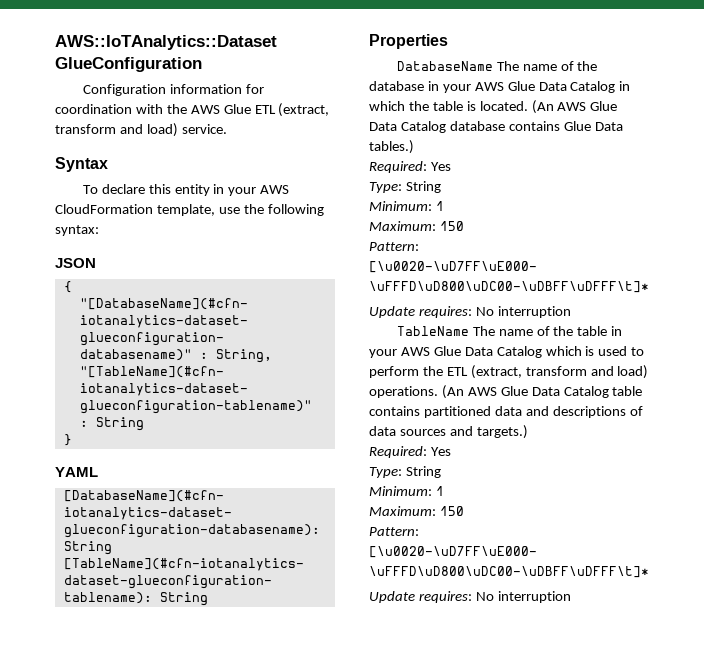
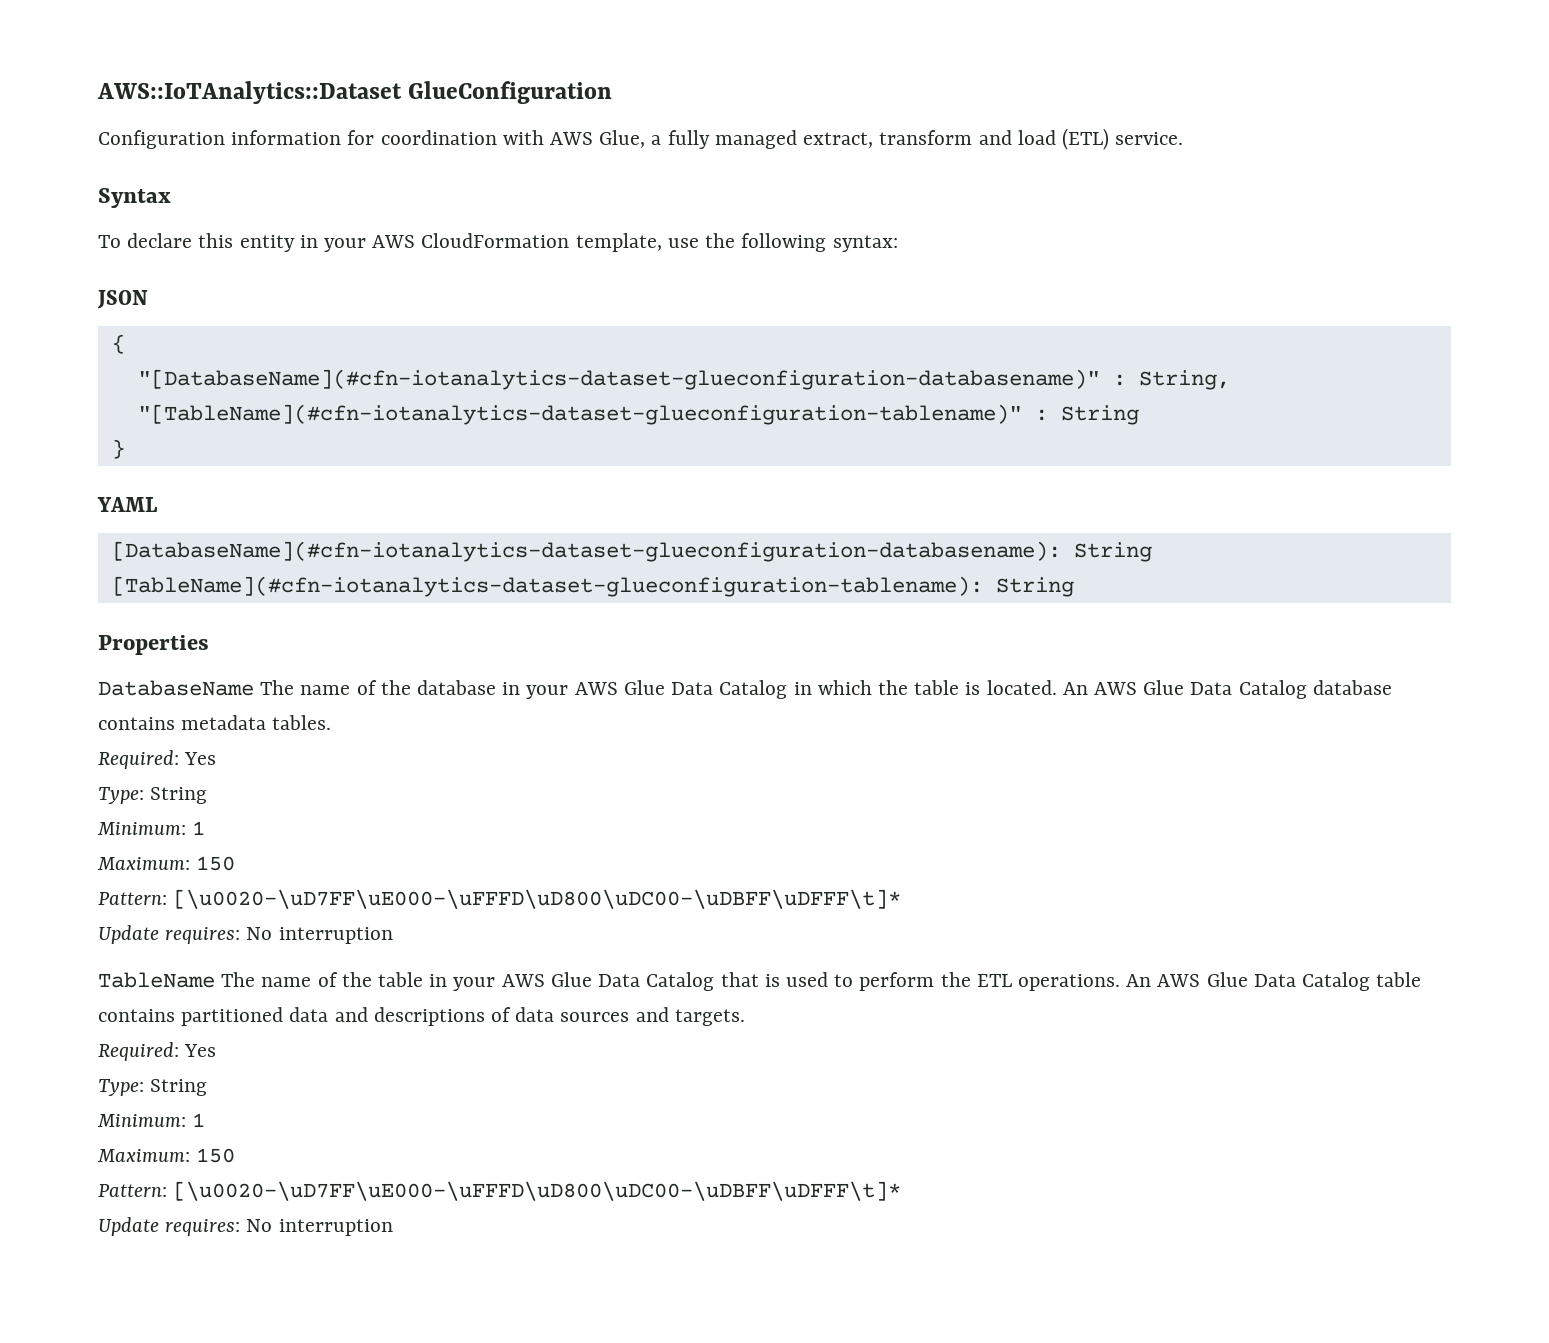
- Configuration information for coordination with the AWS Glue ETL (extract, transform and load) service.
+ Configuration information for coordination with AWS Glue, a fully managed extract, transform and load (ETL) service.
- (An AWS Glue Data Catalog database contains Glue Data tables.)
+ An AWS Glue Data Catalog database contains metadata tables.
- TableName The name of the table in your AWS Glue Data Catalog which is used to perform the ETL (extract, transform and load) operations. (An AWS Glue Data Catalog table contains partitioned data and descriptions of data sources and targets.)
+ TableName The name of the table in your AWS Glue Data Catalog that is used to perform the ETL operations. An AWS Glue Data Catalog table contains partitioned data and descriptions of data sources and targets.

